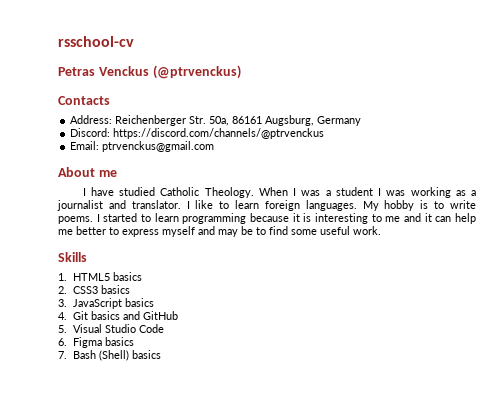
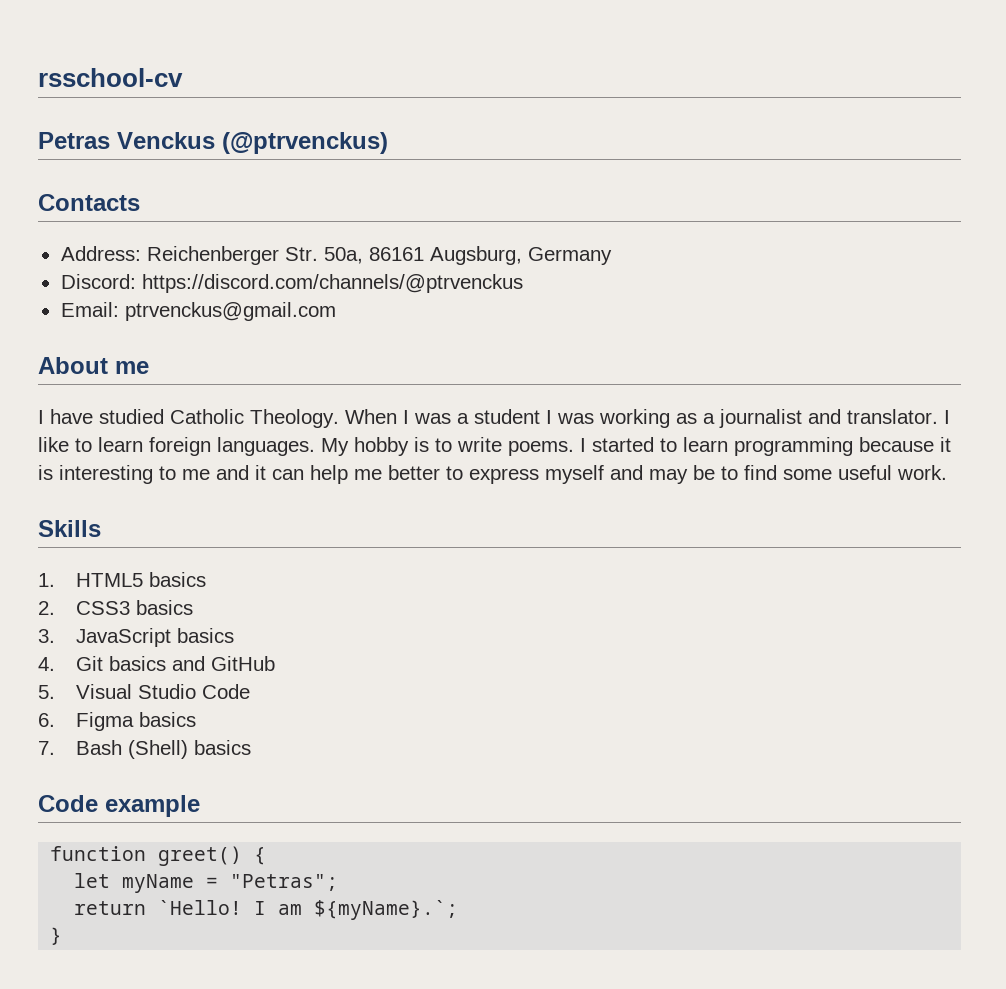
+ Code example
+ function greet() {
+ let myName = "Petras";
+ return `Hello! I am ${myName}.`;
+ }

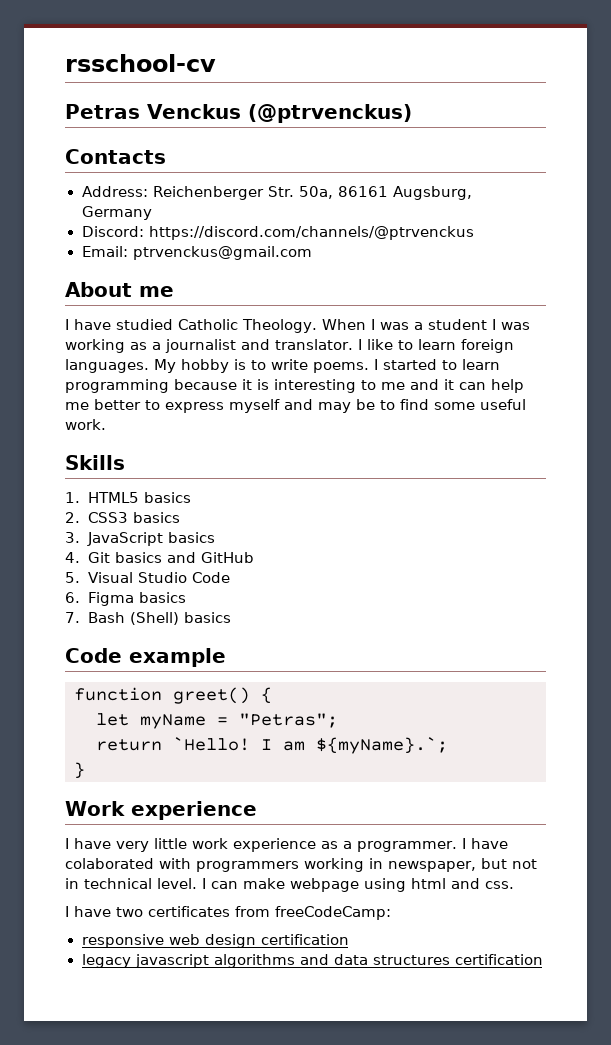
+ Work experience
+ I have very little work experience as a programmer. I have colaborated with programmers working in newspaper, but not in technical level. I can make webpage using html and css.
+ I have two certificates from freeCodeCamp:
+ responsive web design certification
+ legacy javascript algorithms and data structures certification

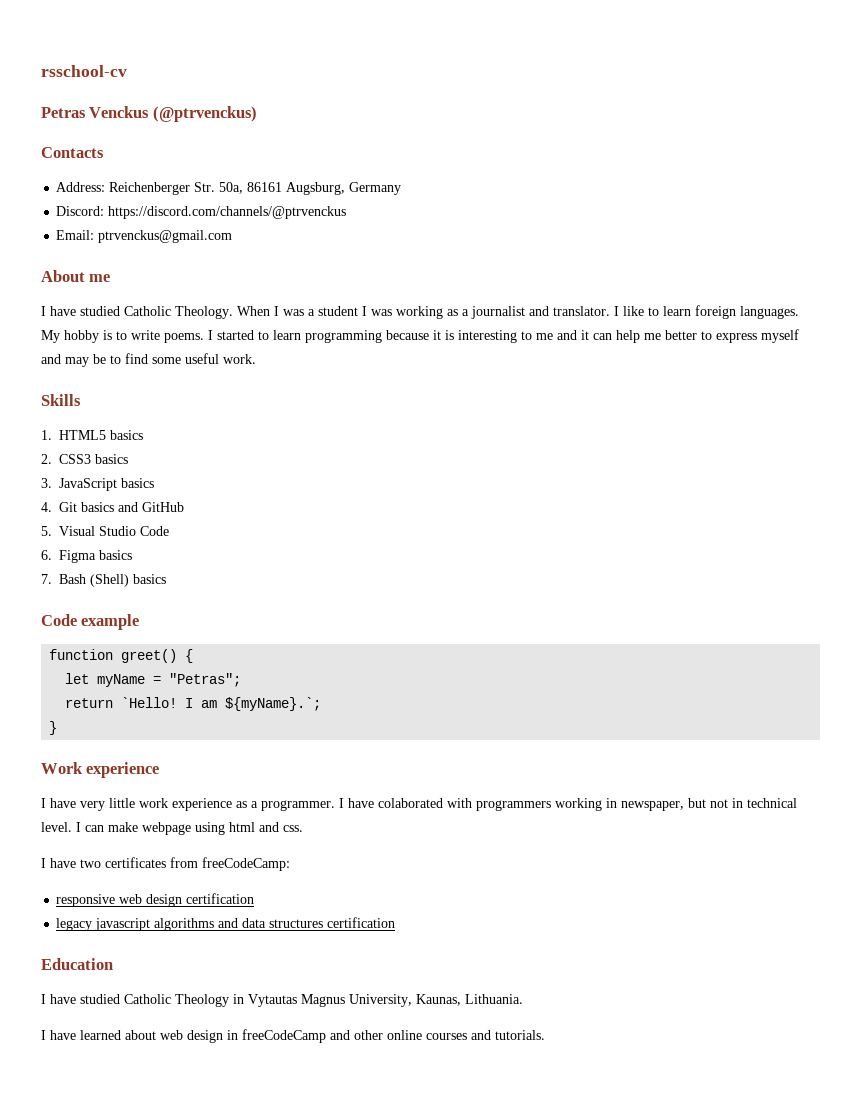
+ Education
+ I have studied Catholic Theology in Vytautas Magnus University, Kaunas, Lithuania.
+ I have learned about web design in freeCodeCamp and other online courses and tutorials.

